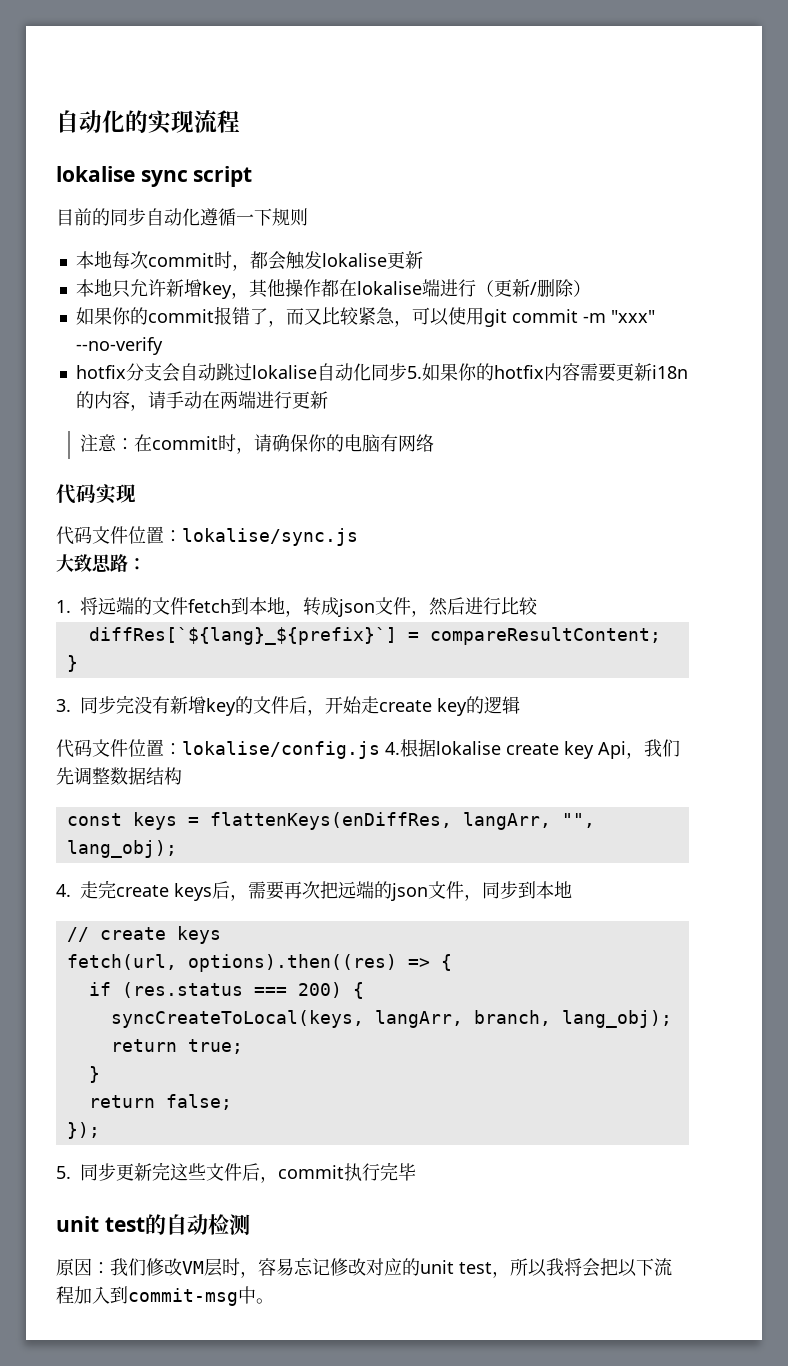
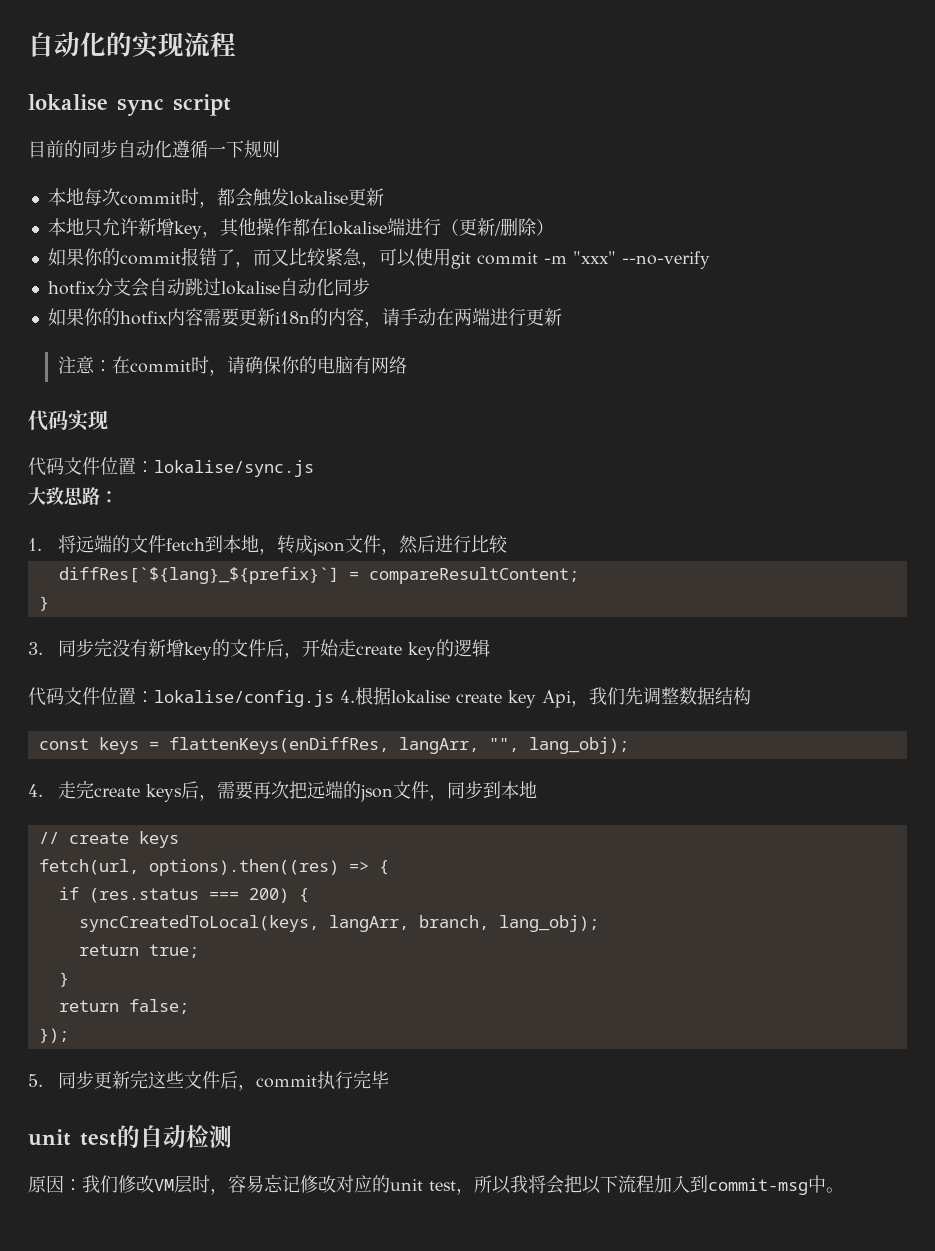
- hotfix分支会自动跳过lokalise自动化同步5.如果你的hotfix内容需要更新i18n的内容，请手动在两端进行更新
+ hotfix分支会自动跳过lokalise自动化同步
+ 如果你的hotfix内容需要更新i18n的内容，请手动在两端进行更新
- syncCreateToLocal(keys, langArr, branch, lang_obj);
+ syncCreatedToLocal(keys, langArr, branch, lang_obj);

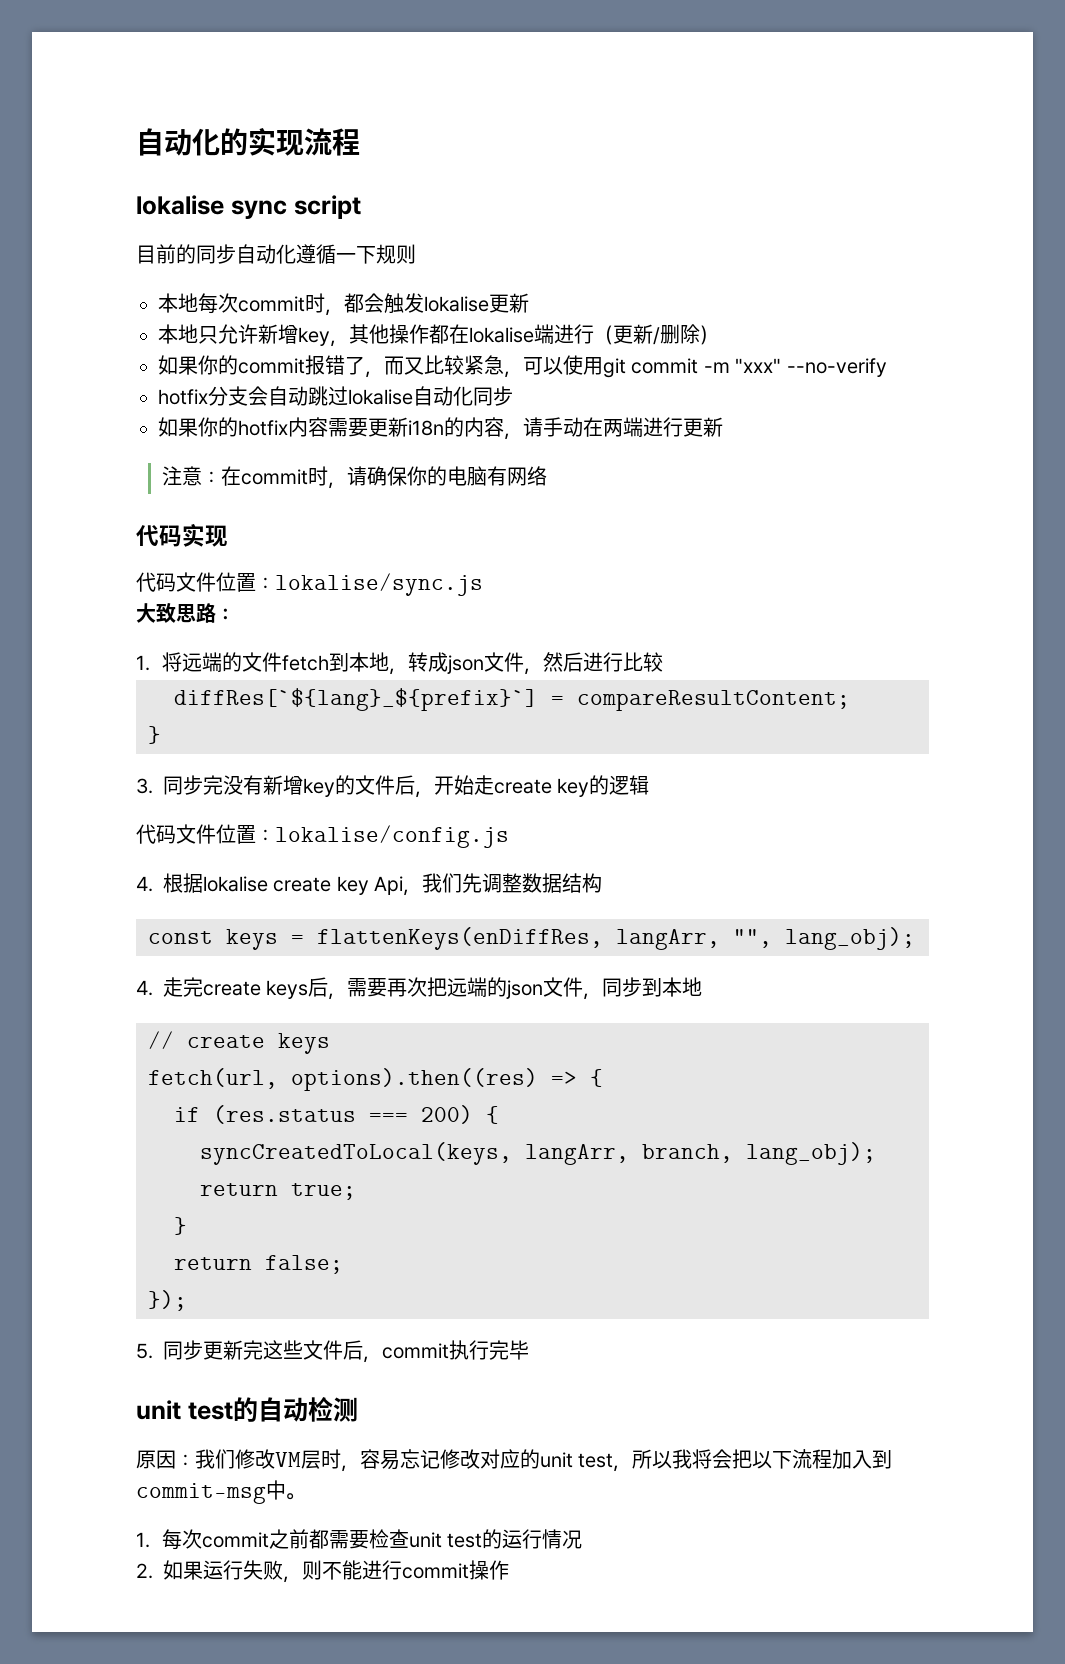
- 代码文件位置：lokalise/config.js 4.根据lokalise create key Api，我们先调整数据结构
+ 代码文件位置：lokalise/config.js
+ 4.根据lokalise create key Api，我们先调整数据结构
+ 1.每次commit之前都需要检查unit test的运行情况
+ 2.如果运行失败，则不能进行commit操作

